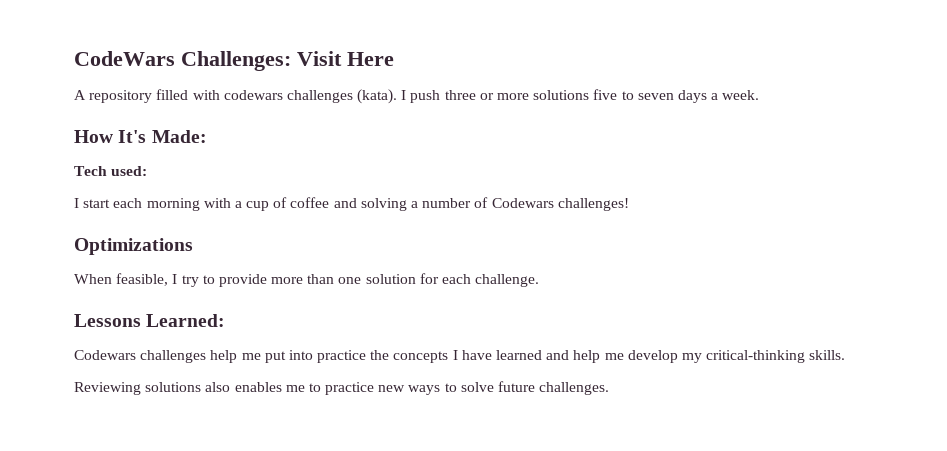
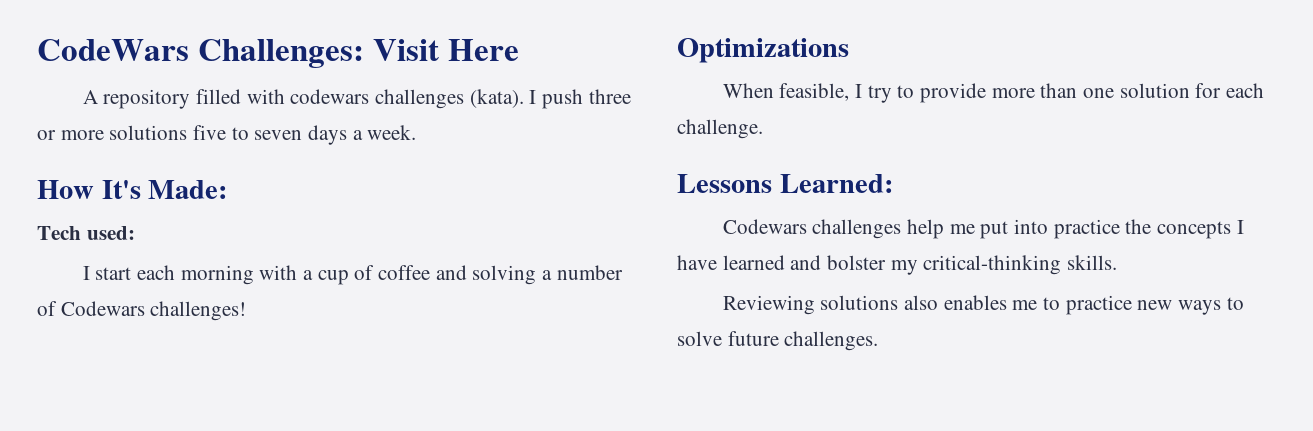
- Codewars challenges help me put into practice the concepts I have learned and help me develop my critical-thinking skills.
+ Codewars challenges help me put into practice the concepts I have learned and bolster my critical-thinking skills.

